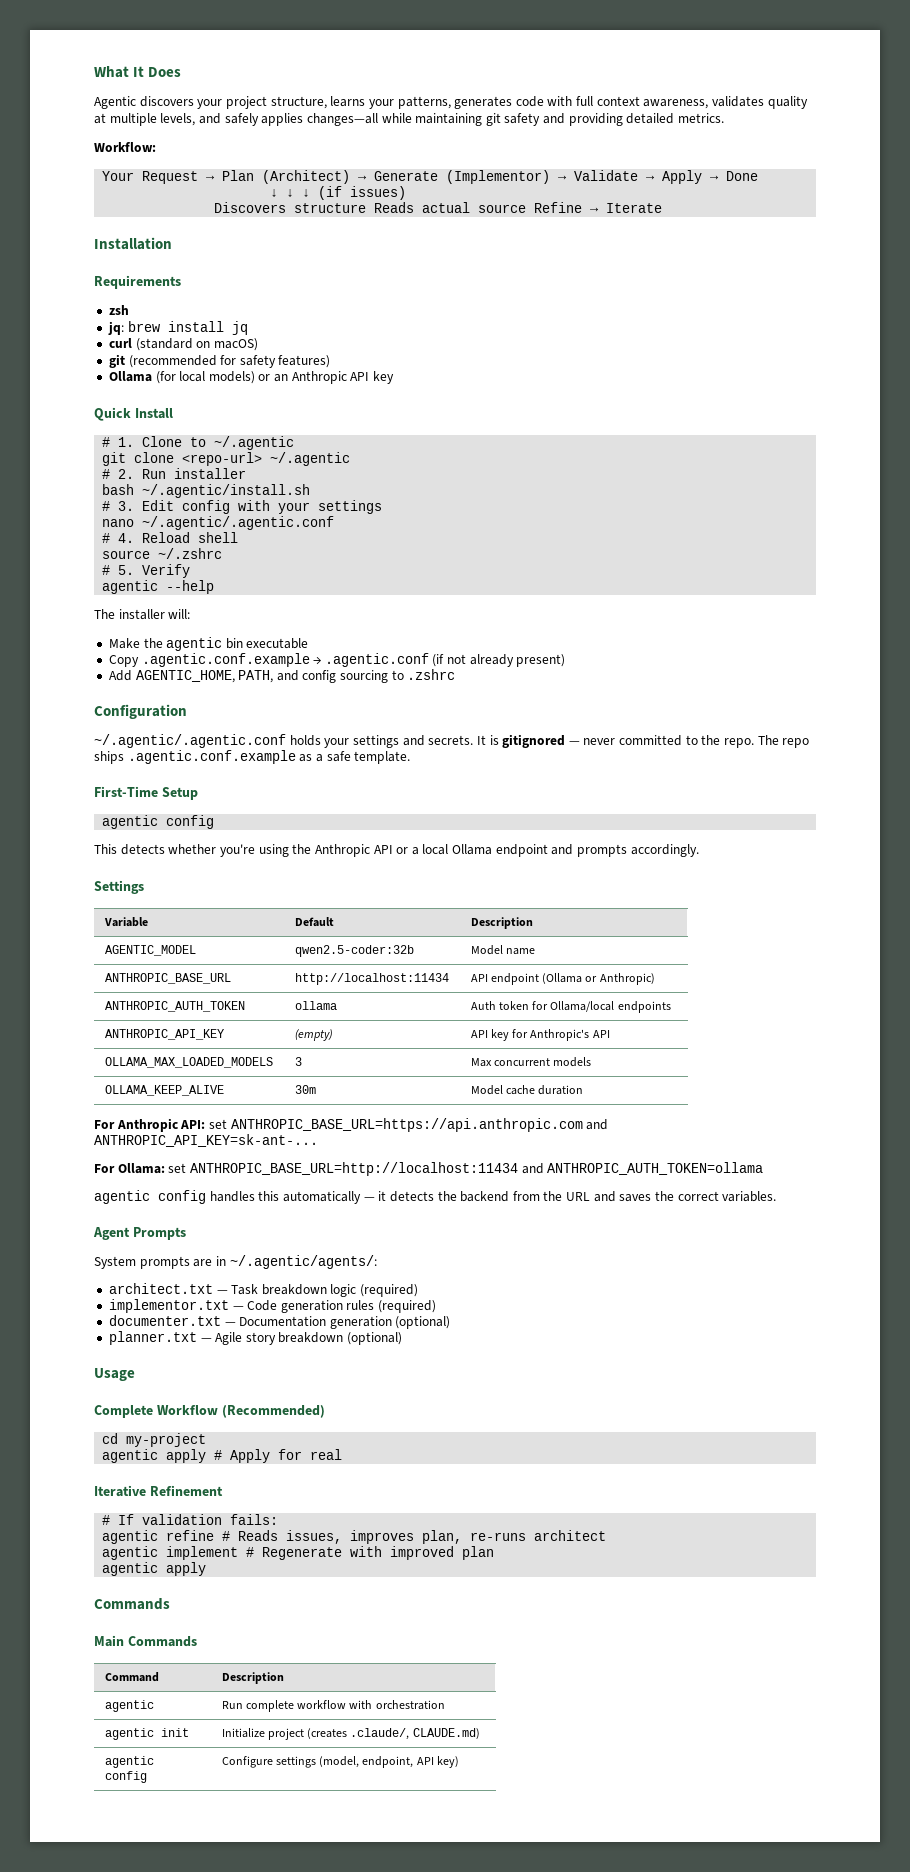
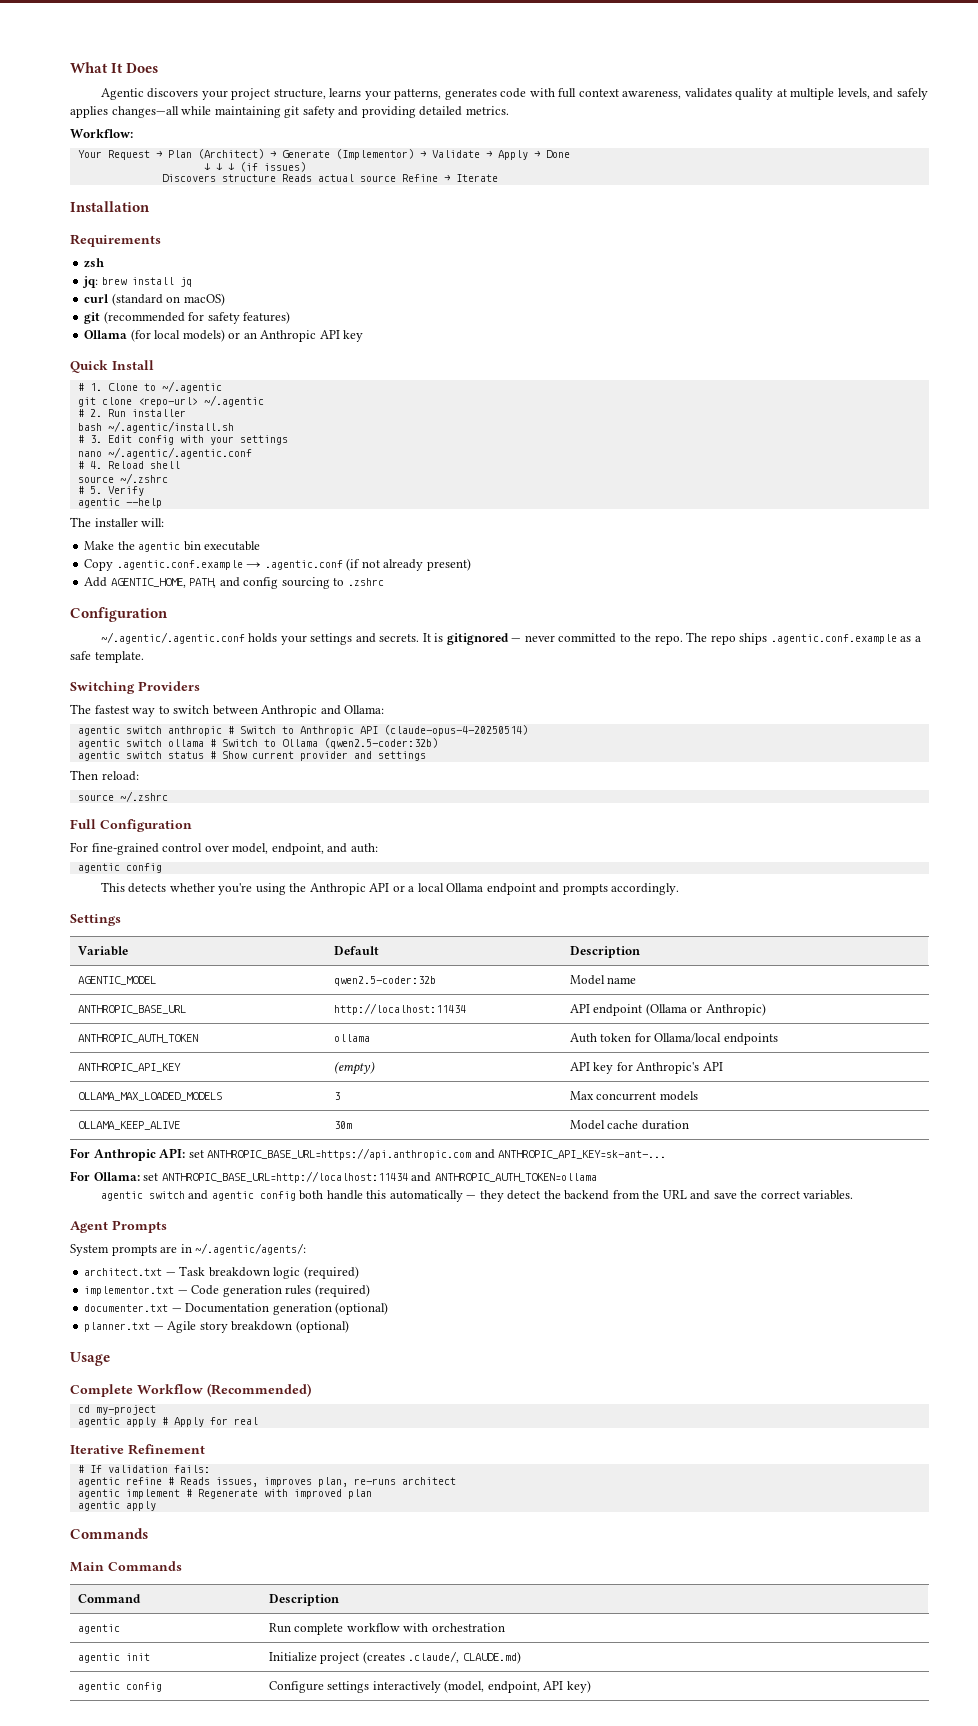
- First-Time Setup
+ Switching Providers
+ The fastest way to switch between Anthropic and Ollama:
+ agentic switch anthropic # Switch to Anthropic API (claude-opus-4-20250514)
+ agentic switch ollama # Switch to Ollama (qwen2.5-coder:32b)
+ agentic switch status # Show current provider and settings
+ Then reload:
+ source ~/.zshrc
+ Full Configuration
+ For fine-grained control over model, endpoint, and auth:
- agentic config handles this automatically — it detects the backend from the URL and saves the correct variables.
+ agentic switch and agentic config both handle this automatically — they detect the backend from the URL and save the correct variables.
- agentic config | Configure settings (model, endpoint, API key)
+ agentic config | Configure settings interactively (model, endpoint, API key)

